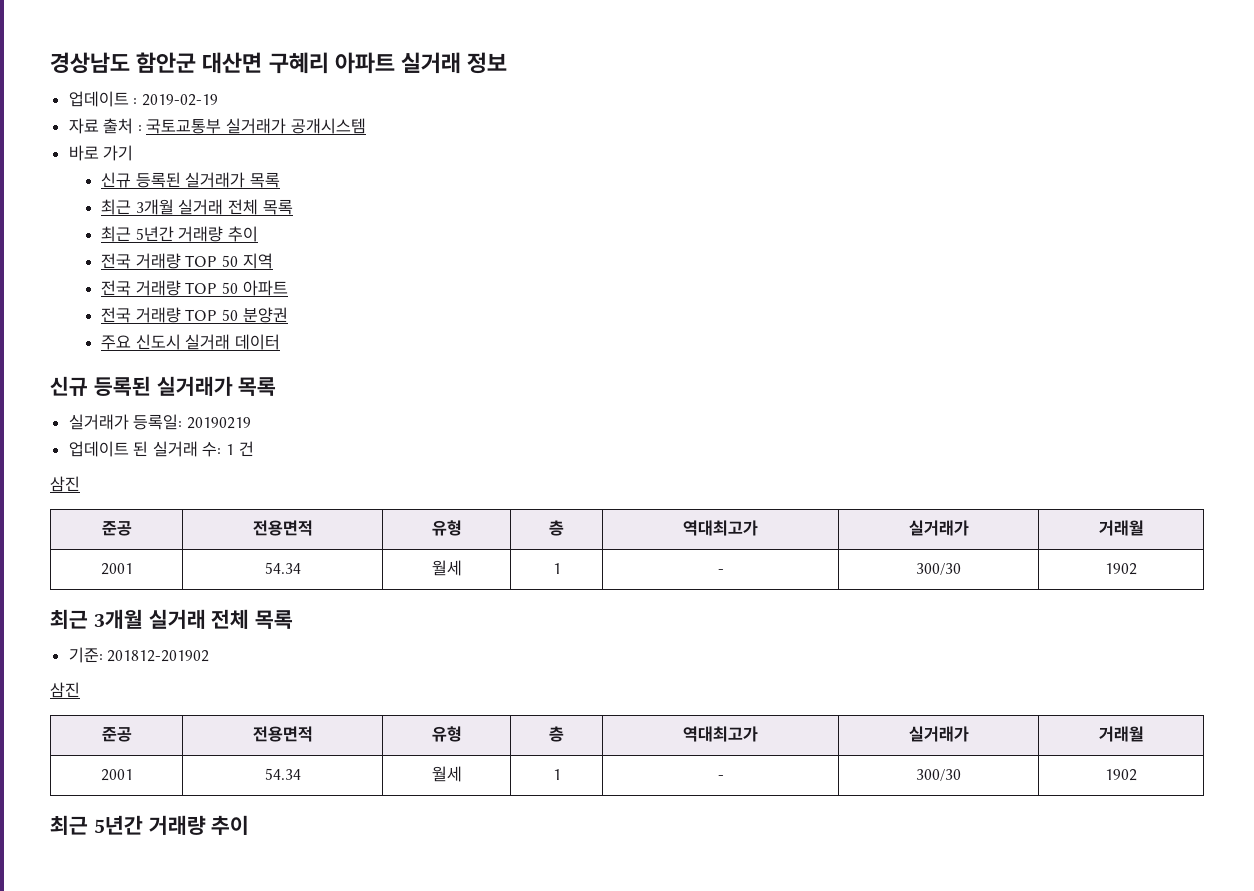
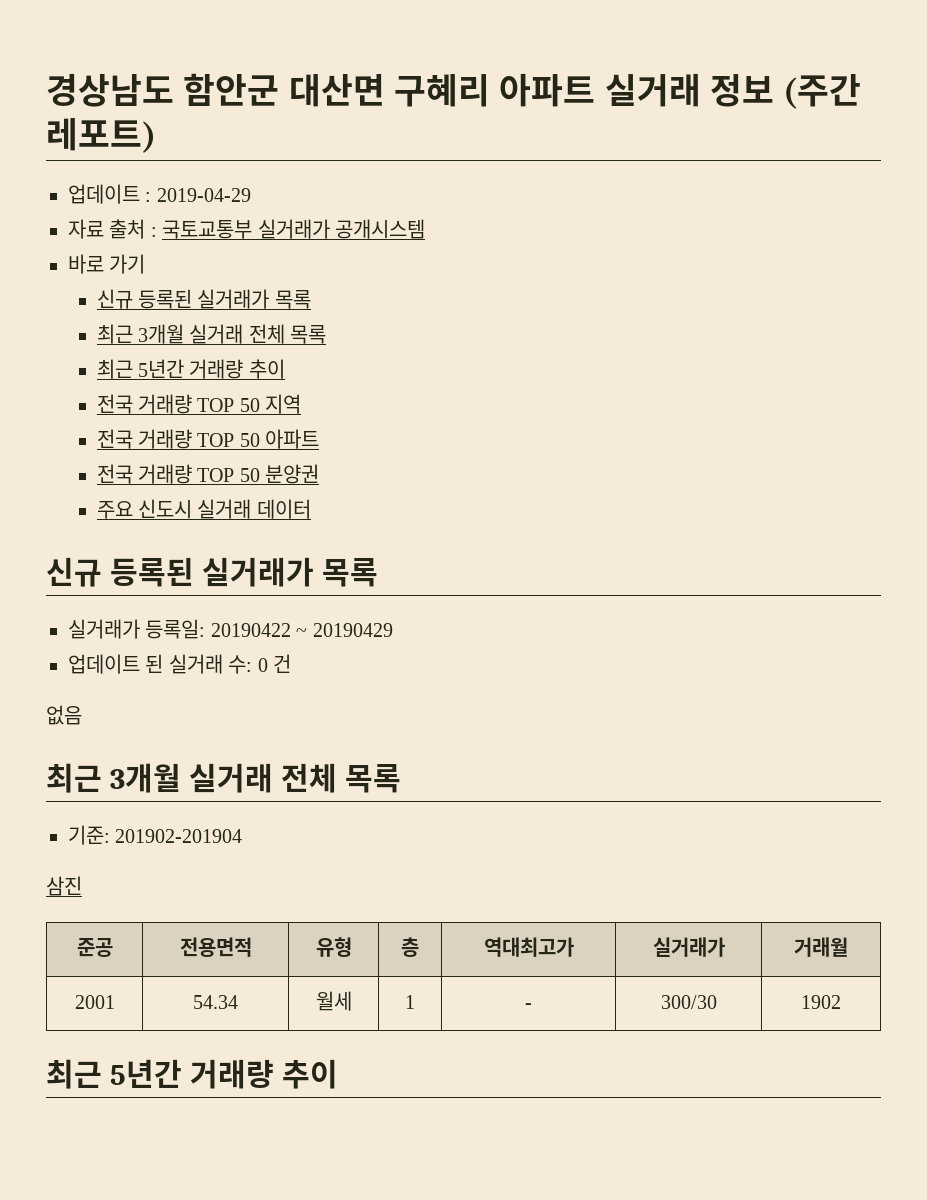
- 경상남도 함안군 대산면 구혜리 아파트 실거래 정보
+ 경상남도 함안군 대산면 구혜리 아파트 실거래 정보 (주간 레포트)
- 업데이트 : 2019-02-19
+ 업데이트 : 2019-04-29
- 실거래가 등록일: 20190219
+ 실거래가 등록일: 20190422 ~ 20190429
- 업데이트 된 실거래 수: 1 건
- 삼진
- 준공 | 전용면적 | 유형 | 층 | 역대최고가 | 실거래가 | 거래월
- 2001 | 54.34 | 월세 | 1 | - | 300/30 | 1902
+ 업데이트 된 실거래 수: 0 건
+ 없음
- 기준: 201812-201902
+ 기준: 201902-201904

